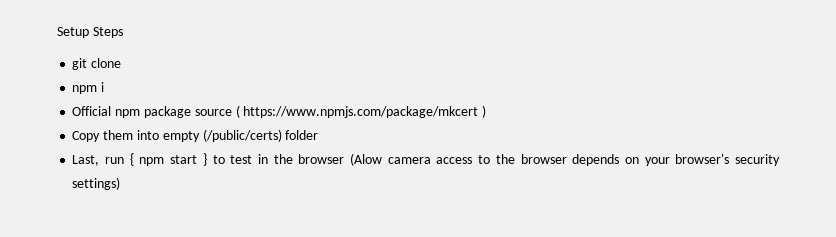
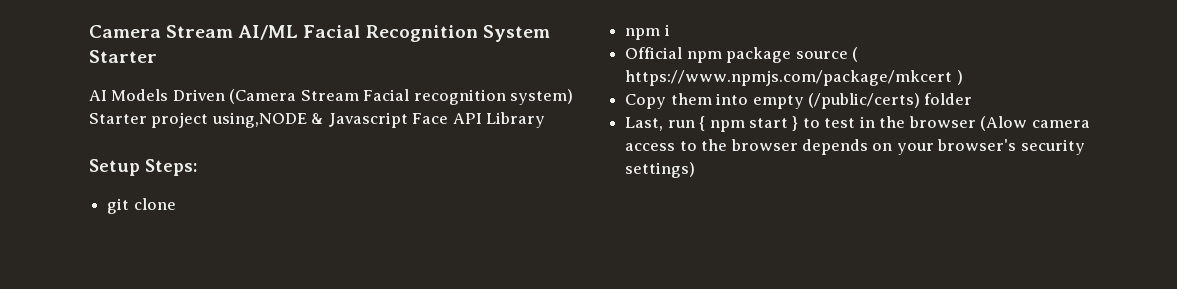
- Setup Steps
+ Camera Stream AI/ML Facial Recognition System Starter
+ AI Models Driven (Camera Stream Facial recognition system) Starter project using,NODE & Javascript Face API Library
+ Setup Steps:

